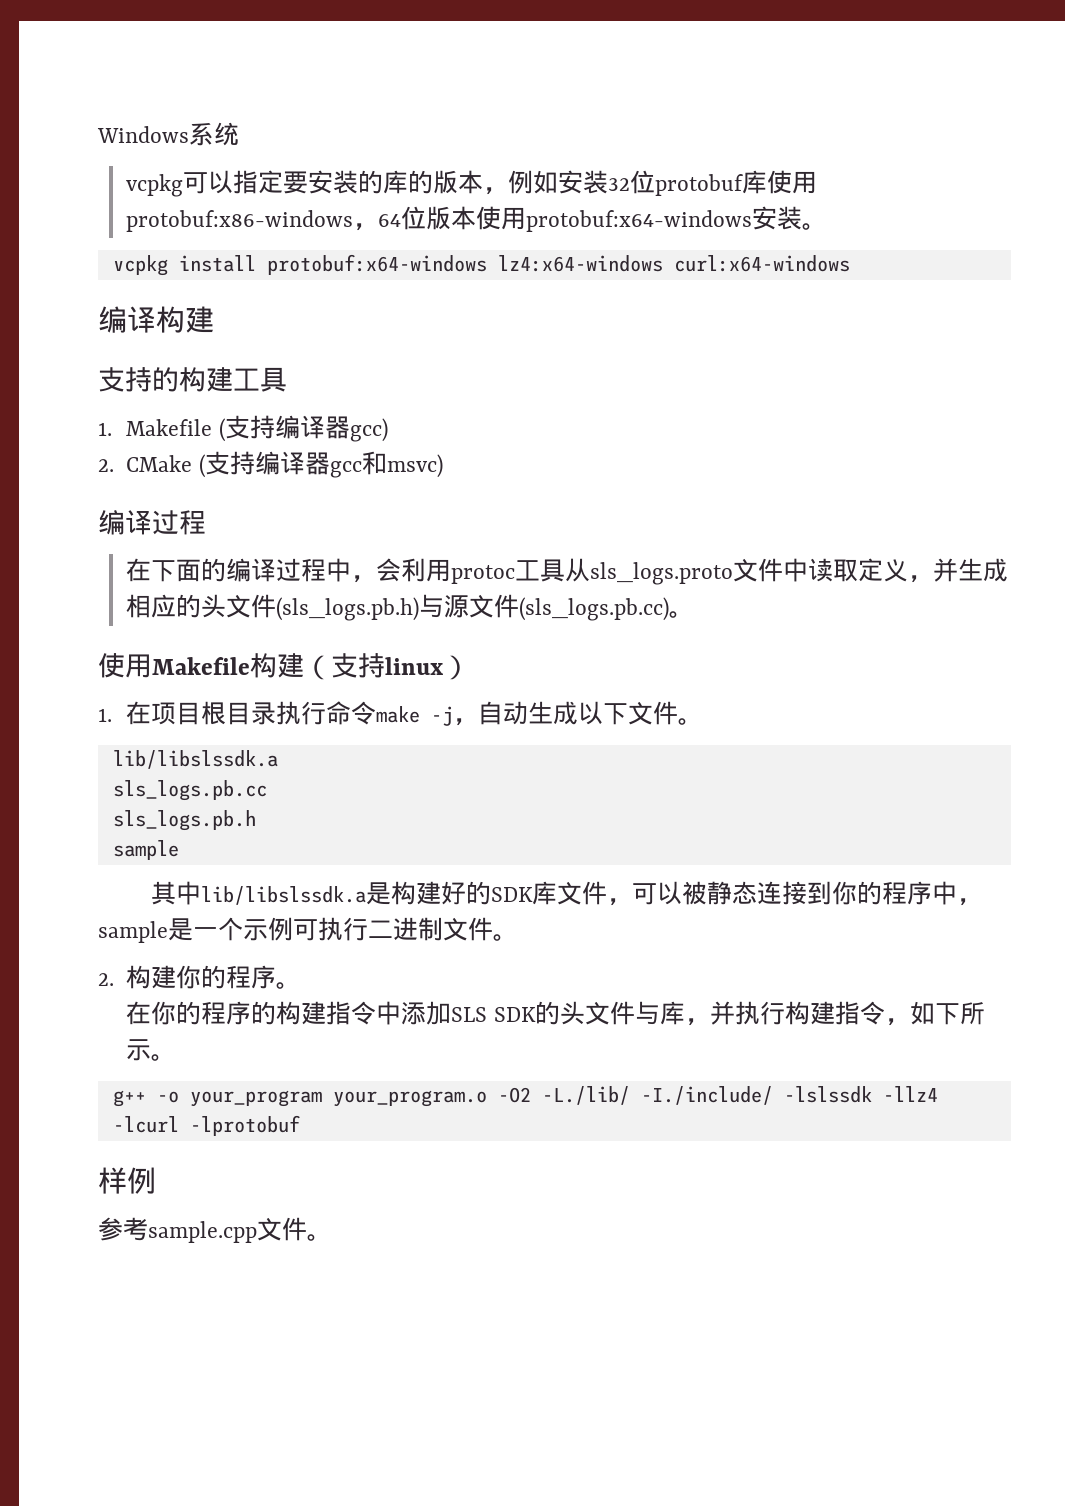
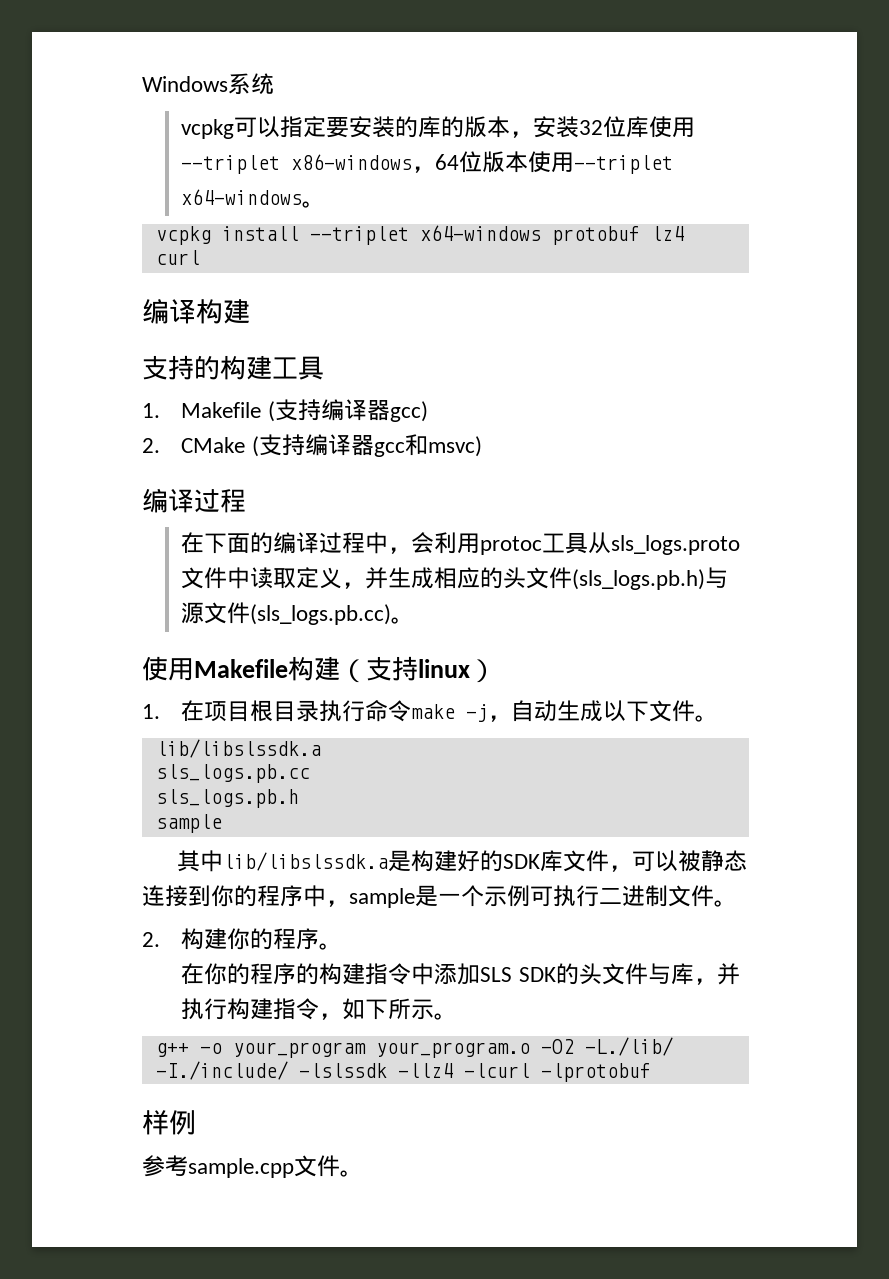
- vcpkg可以指定要安装的库的版本，例如安装32位protobuf库使用protobuf:x86-windows，64位版本使用protobuf:x64-windows安装。
+ vcpkg可以指定要安装的库的版本，安装32位库使用--triplet x86-windows，64位版本使用--triplet x64-windows。
- vcpkg install protobuf:x64-windows lz4:x64-windows curl:x64-windows
+ vcpkg install --triplet x64-windows protobuf lz4 curl

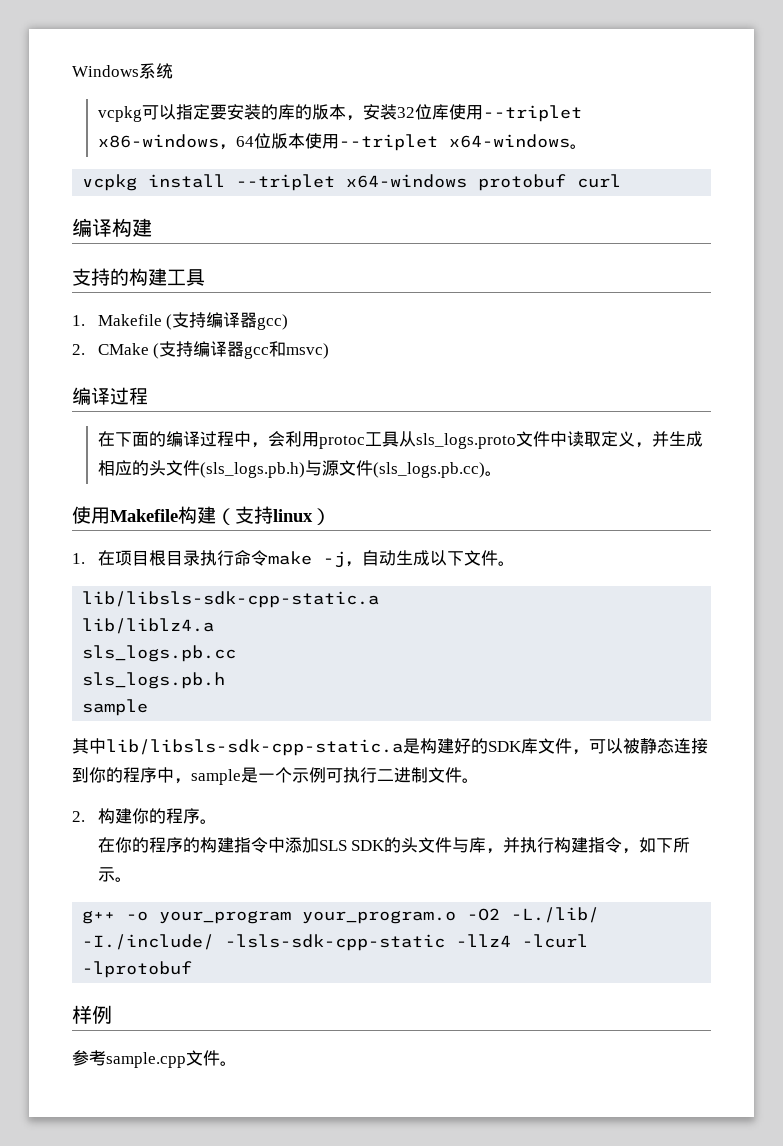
- vcpkg install --triplet x64-windows protobuf lz4 curl
+ vcpkg install --triplet x64-windows protobuf curl
  1.在项目根目录执行命令make -j，自动生成以下文件。
- lib/libslssdk.a
+ lib/libsls-sdk-cpp-static.a
+ lib/liblz4.a
- 其中lib/libslssdk.a是构建好的SDK库文件，可以被静态连接到你的程序中，sample是一个示例可执行二进制文件。
+ 其中lib/libsls-sdk-cpp-static.a是构建好的SDK库文件，可以被静态连接到你的程序中，sample是一个示例可执行二进制文件。
- g++ -o your_program your_program.o -O2 -L./lib/ -I./include/ -lslssdk -llz4 -lcurl -lprotobuf
+ g++ -o your_program your_program.o -O2 -L./lib/ -I./include/ -lsls-sdk-cpp-static -llz4 -lcurl -lprotobuf

